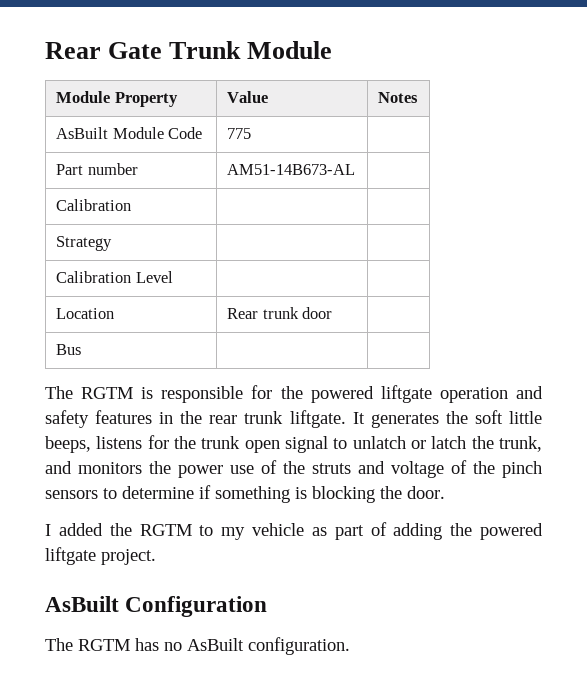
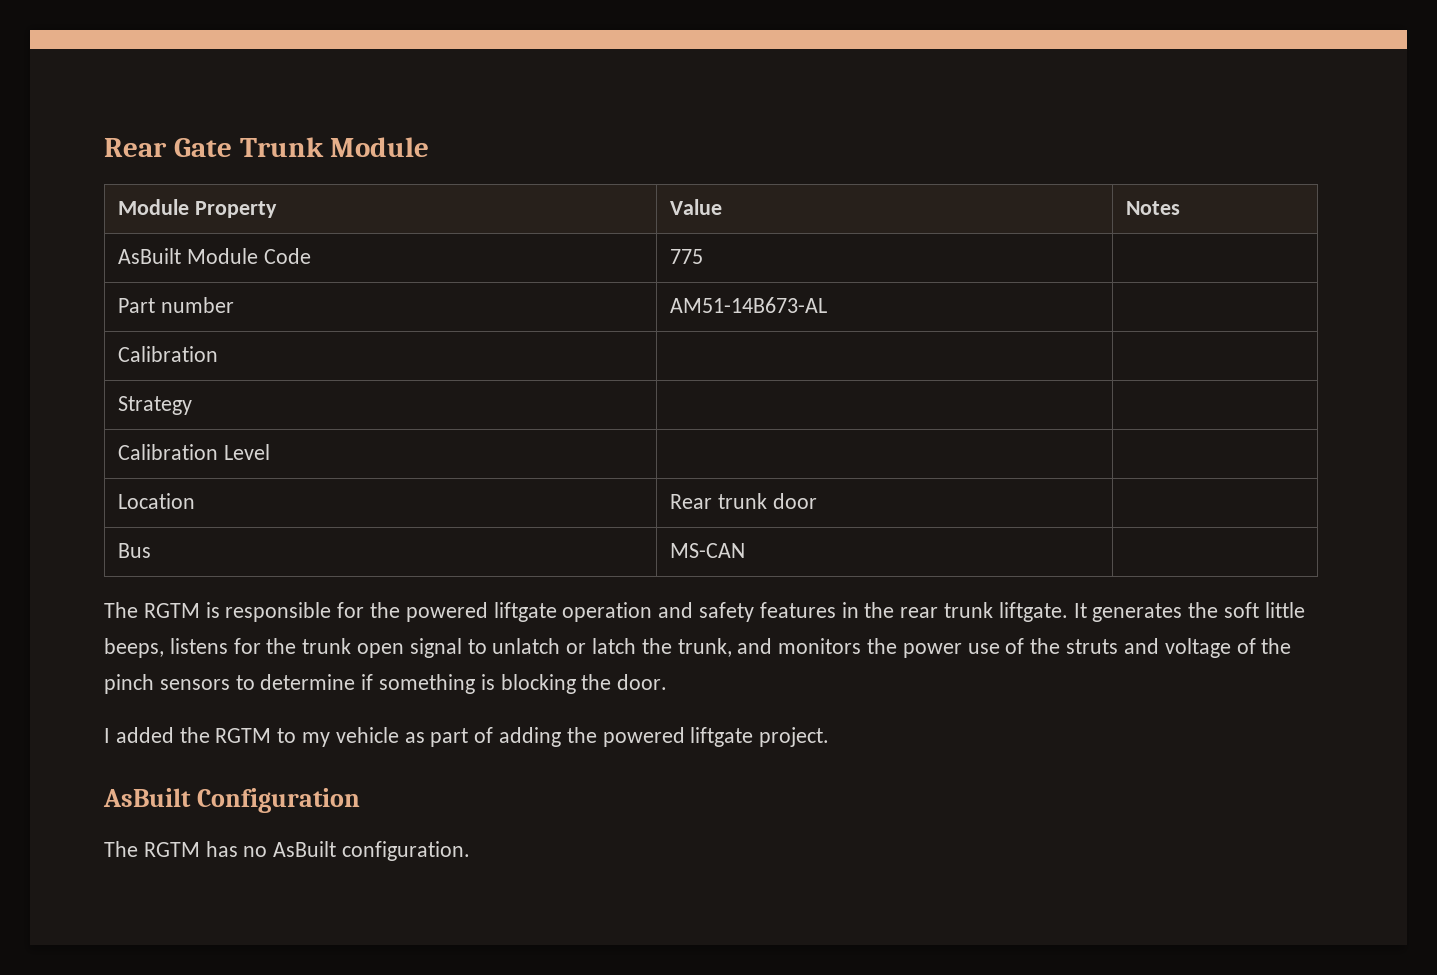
- Bus | |
+ Bus | MS-CAN |

